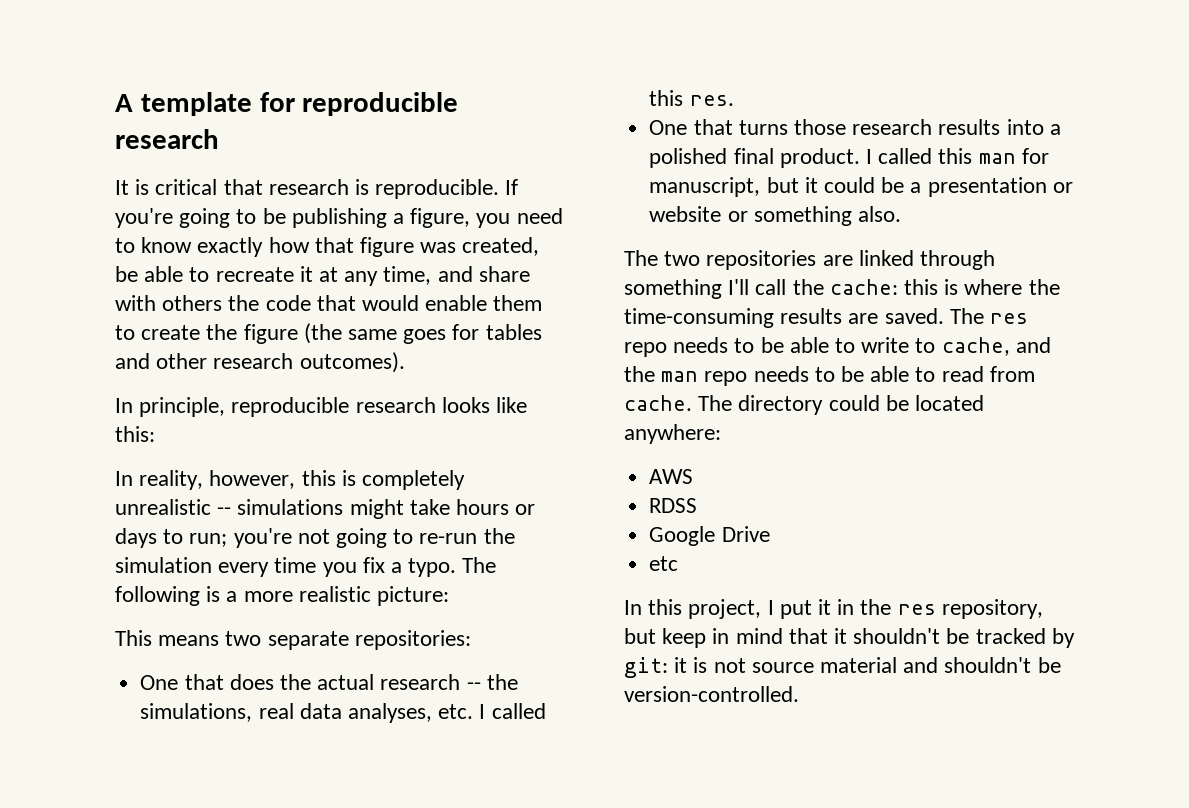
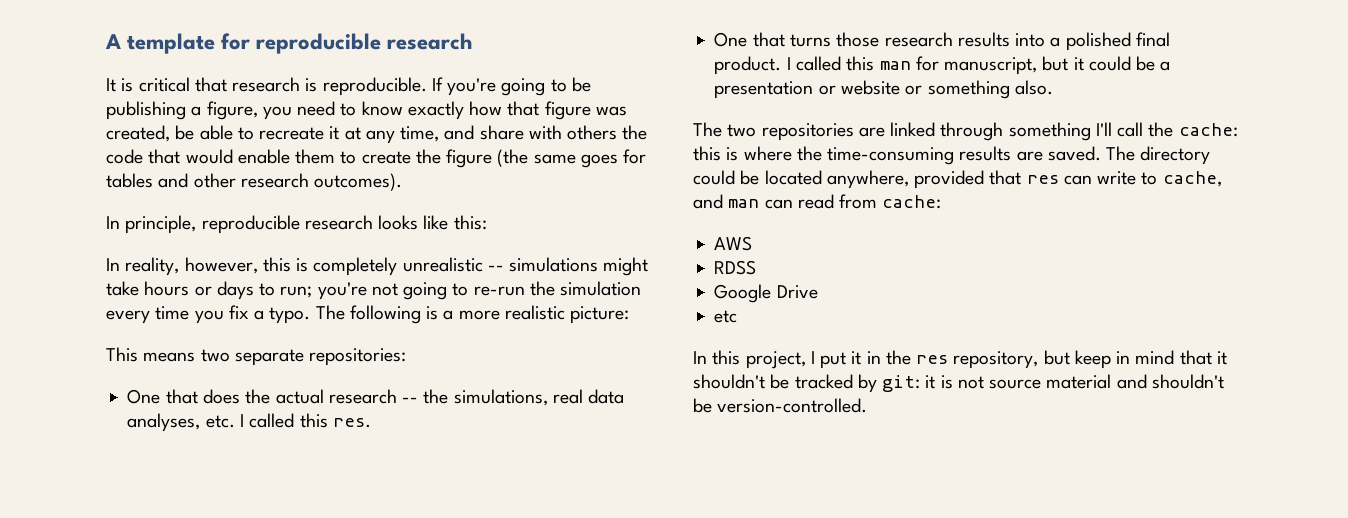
- The res repo needs to be able to write to cache, and the man repo needs to be able to read from cache. The directory could be located anywhere:
+ The directory could be located anywhere, provided that res can write to cache, and man can read from cache:

